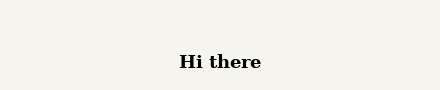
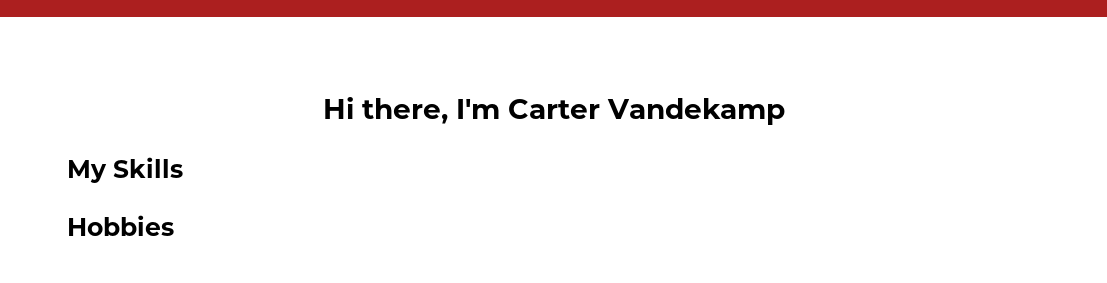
- Hi there
+ Hi there, I'm Carter Vandekamp
+ My Skills
+ Hobbies

